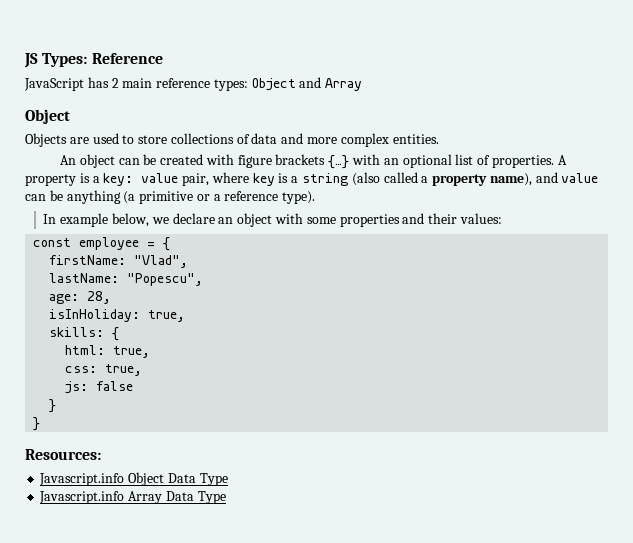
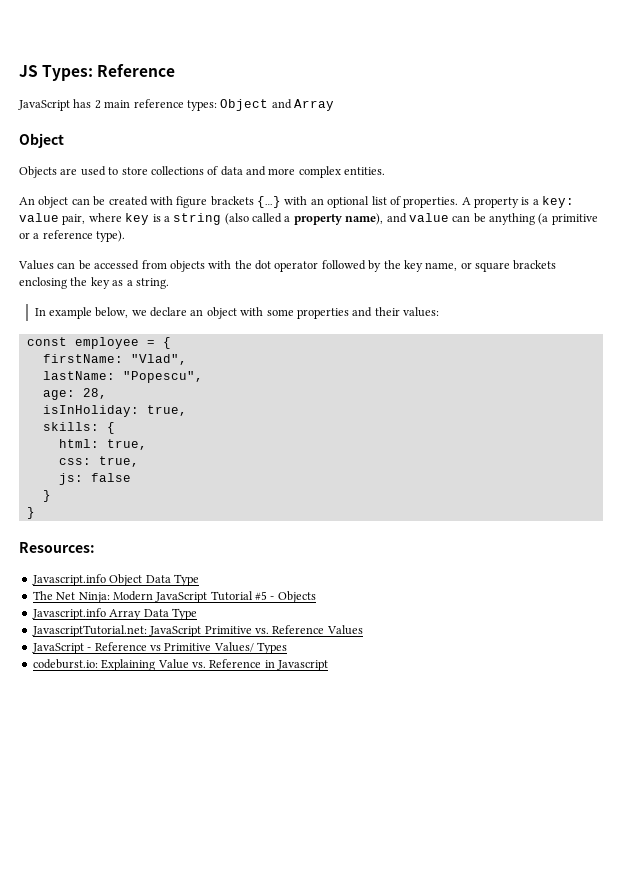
+ Values can be accessed from objects with the dot operator followed by the key name, or square brackets enclosing the key as a string.
+ The Net Ninja: Modern JavaScript Tutorial #5 - Objects
  Javascript.info Array Data Type
+ JavascriptTutorial.net: JavaScript Primitive vs. Reference Values
+ JavaScript - Reference vs Primitive Values/ Types
+ codeburst.io: Explaining Value vs. Reference in Javascript

